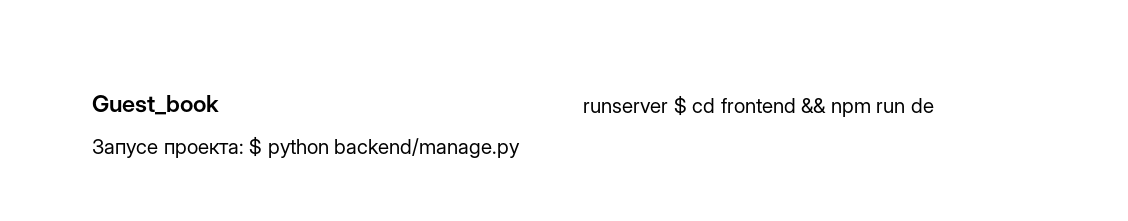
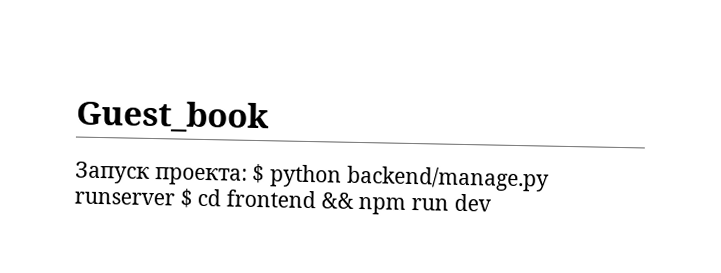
- Запусе проекта: $ python backend/manage.py runserver $ cd frontend && npm run de
+ Запуск проекта: $ python backend/manage.py runserver $ cd frontend && npm run dev

